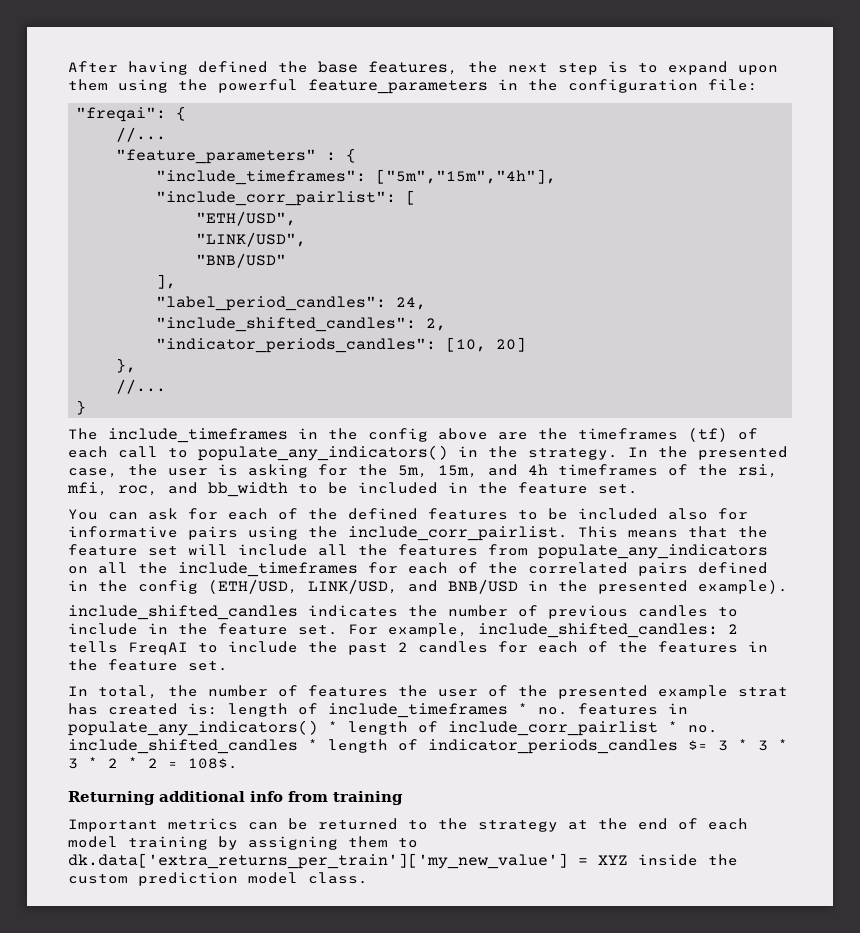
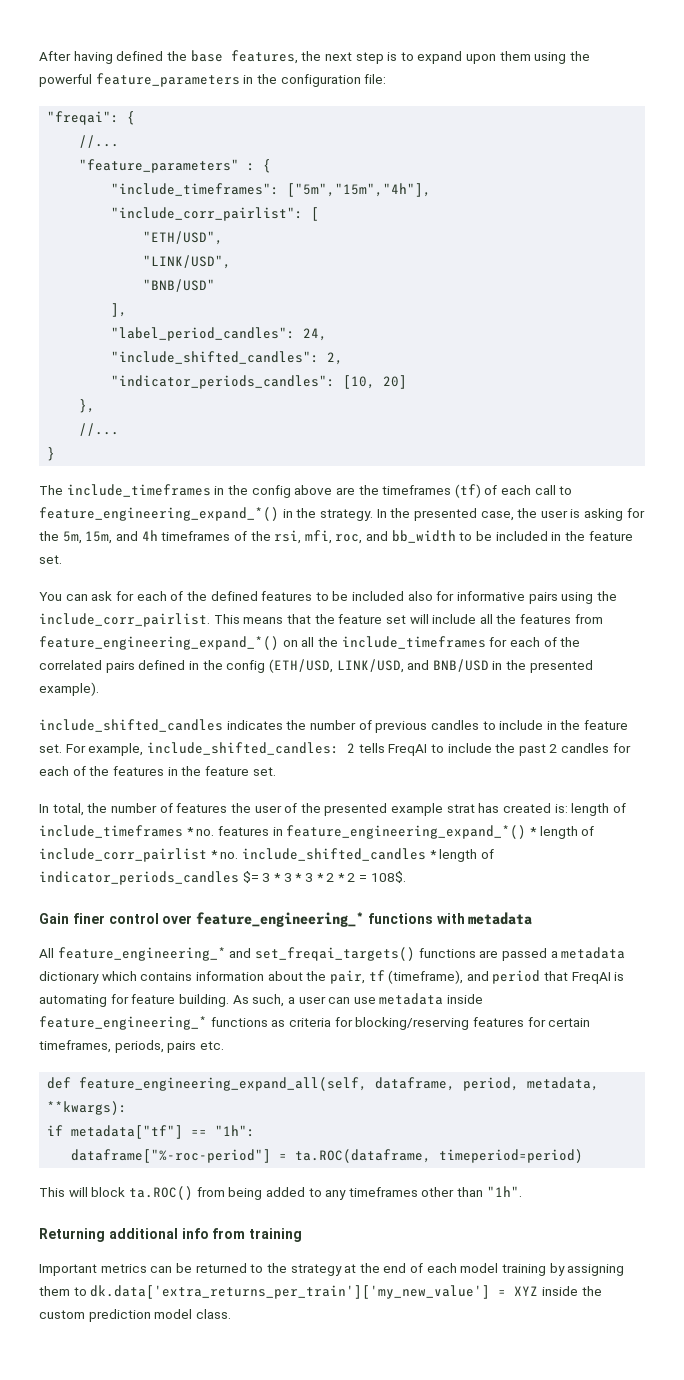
- The include_timeframes in the config above are the timeframes (tf) of each call to populate_any_indicators() in the strategy.
+ The include_timeframes in the config above are the timeframes (tf) of each call to feature_engineering_expand_*() in the strategy.
- This means that the feature set will include all the features from populate_any_indicators on all the include_timeframes for each of the correlated pairs defined in the config (ETH/USD, LINK/USD, and BNB/USD in the presented example).
+ This means that the feature set will include all the features from feature_engineering_expand_*() on all the include_timeframes for each of the correlated pairs defined in the config (ETH/USD, LINK/USD, and BNB/USD in the presented example).
- In total, the number of features the user of the presented example strat has created is: length of include_timeframes * no. features in populate_any_indicators() * length of include_corr_pairlist * no. include_shifted_candles * length of indicator_periods_candles $= 3 * 3 * 3 * 2 * 2 = 108$.
+ In total, the number of features the user of the presented example strat has created is: length of include_timeframes * no. features in feature_engineering_expand_*() * length of include_corr_pairlist * no. include_shifted_candles * length of indicator_periods_candles $= 3 * 3 * 3 * 2 * 2 = 108$.
+ Gain finer control over feature_engineering_* functions with metadata
+ All feature_engineering_* and set_freqai_targets() functions are passed a metadata dictionary which contains information about the pair, tf (timeframe), and period that FreqAI is automating for feature building. As such, a user can use metadata inside feature_engineering_* functions as criteria for blocking/reserving features for certain timeframes, periods, pairs etc.
+ def feature_engineering_expand_all(self, dataframe, period, metadata, **kwargs):
+ if metadata["tf"] == "1h":
+ dataframe["%-roc-period"] = ta.ROC(dataframe, timeperiod=period)
+ This will block ta.ROC() from being added to any timeframes other than "1h".

